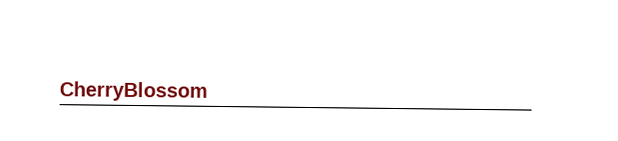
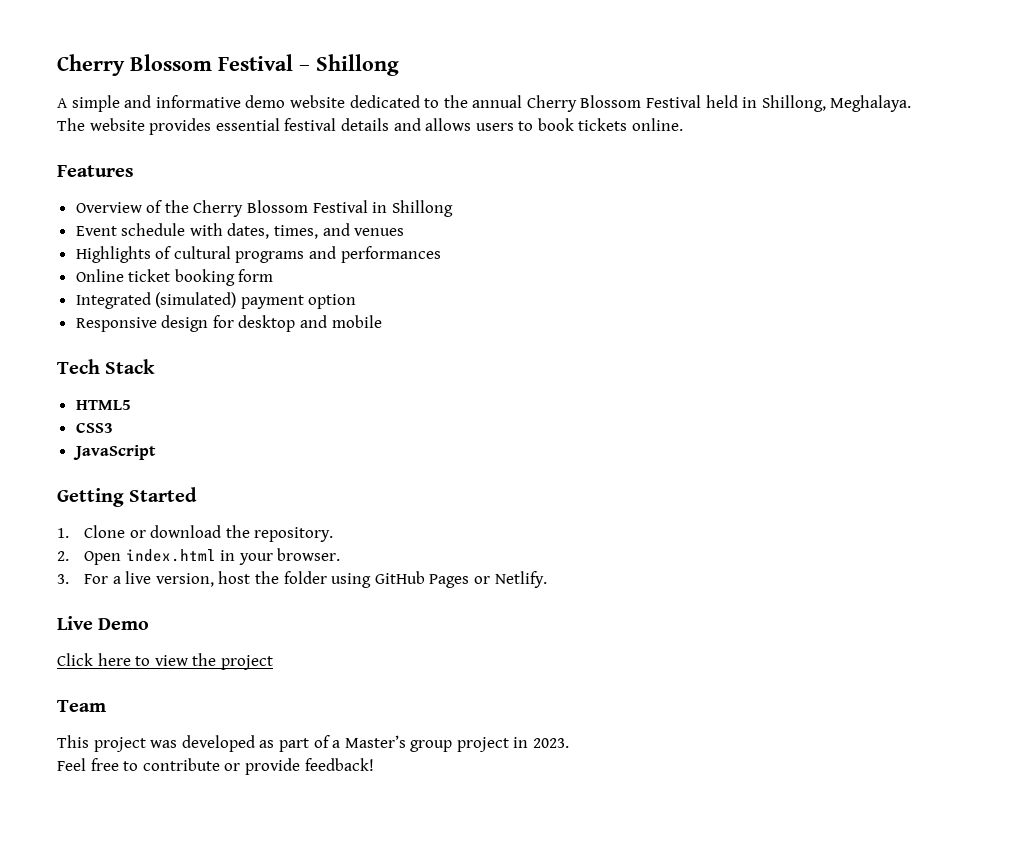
- CherryBlossom
+ Cherry Blossom Festival – Shillong
+ A simple and informative demo website dedicated to the annual Cherry Blossom Festival held in Shillong, Meghalaya.
+ The website provides essential festival details and allows users to book tickets online.
+ Features
+ Overview of the Cherry Blossom Festival in Shillong
+ Event schedule with dates, times, and venues
+ Highlights of cultural programs and performances
+ Online ticket booking form
+ Integrated (simulated) payment option
+ Responsive design for desktop and mobile
+ Tech Stack
+ HTML5
+ CSS3
+ JavaScript
+ Getting Started
+ 1. Clone or download the repository.
+ 2. Open index.html in your browser.
+ 3. For a live version, host the folder using GitHub Pages or Netlify.
+ Live Demo
+ Click here to view the project
+ Team
+ This project was developed as part of a Master’s group project in 2023.
+ Feel free to contribute or provide feedback!

